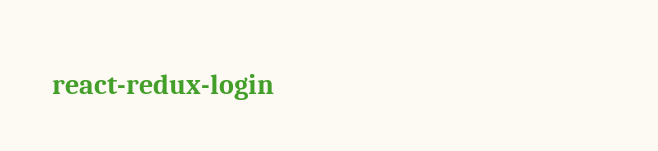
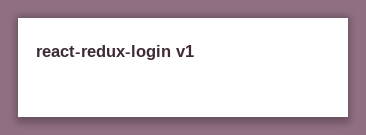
- react-redux-login
+ react-redux-login v1

